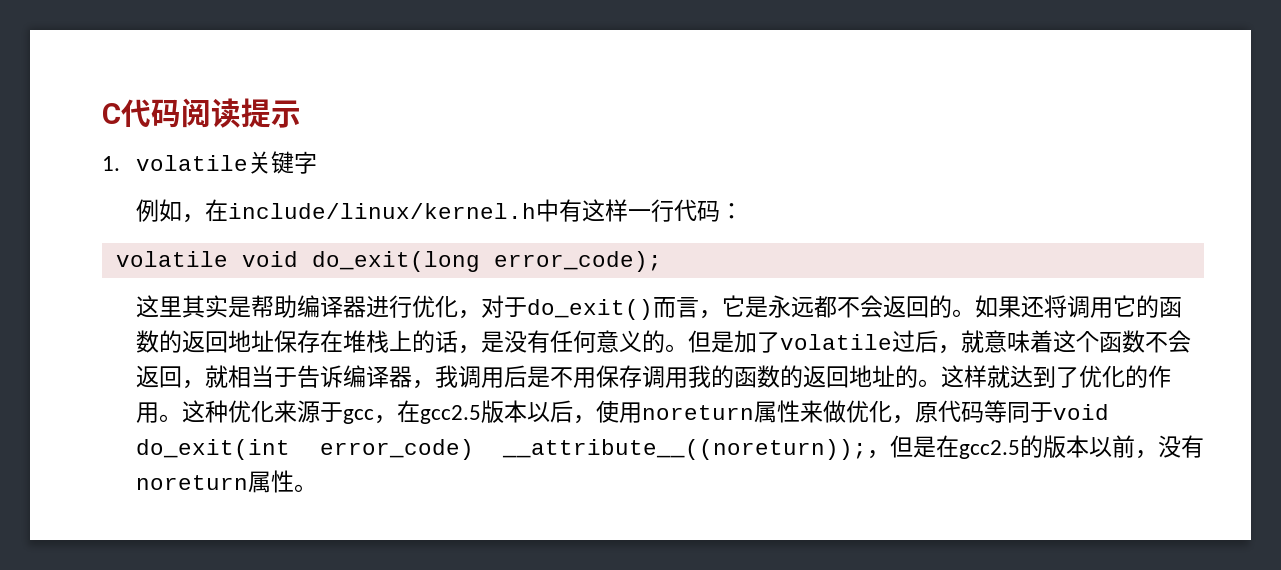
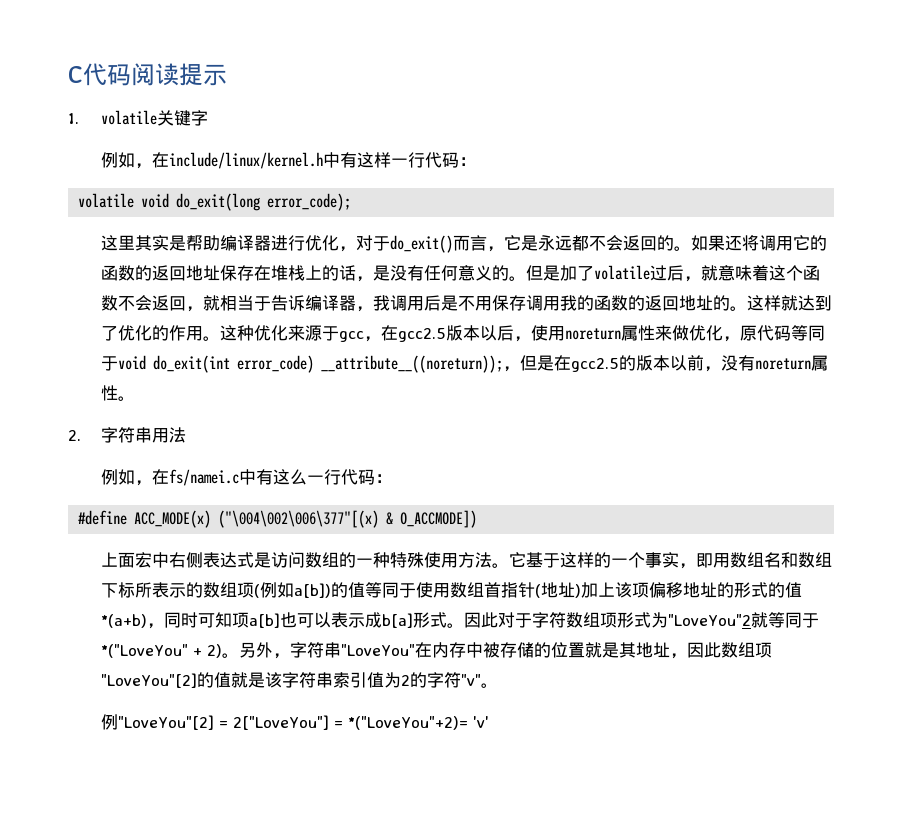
+ 2.字符串用法
+ 例如，在fs/namei.c中有这么一行代码：
+ #define ACC_MODE(x) ("\004\002\006\377"[(x) & O_ACCMODE])
+ 上面宏中右侧表达式是访问数组的一种特殊使用方法。它基于这样的一个事实，即用数组名和数组下标所表示的数组项(例如a[b])的值等同于使用数组首指针(地址)加上该项偏移地址的形式的值*(a+b)，同时可知项a[b]也可以表示成b[a]形式。因此对于字符数组项形式为"LoveYou"2就等同于*("LoveYou" + 2)。另外，字符串"LoveYou"在内存中被存储的位置就是其地址，因此数组项"LoveYou"[2]的值就是该字符串索引值为2的字符"v"。
+ 例"LoveYou"[2] = 2["LoveYou"] = *("LoveYou"+2)= 'v'

